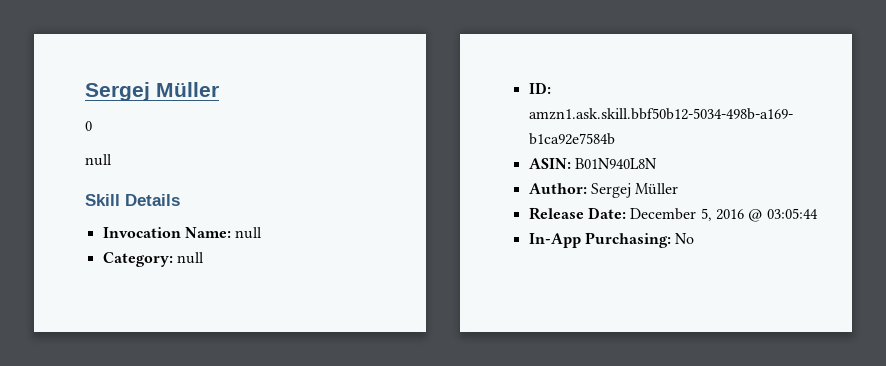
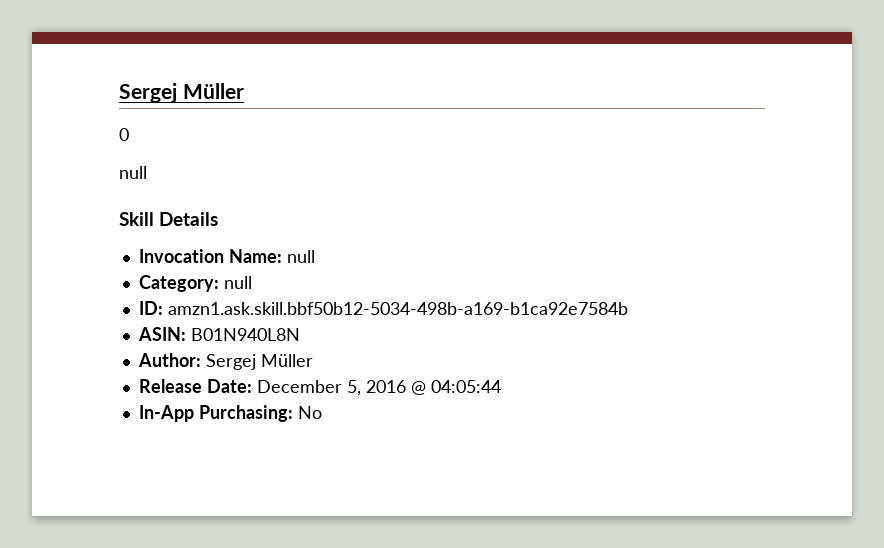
- Release Date: December 5, 2016 @ 03:05:44
+ Release Date: December 5, 2016 @ 04:05:44

